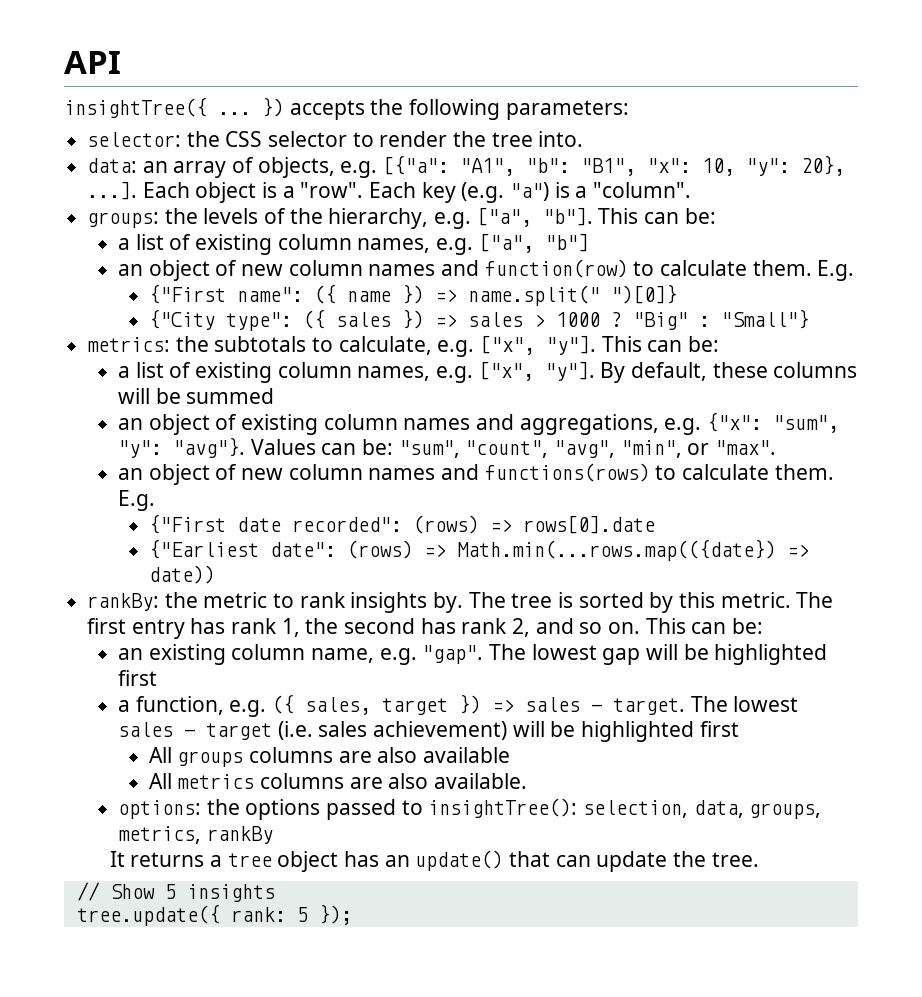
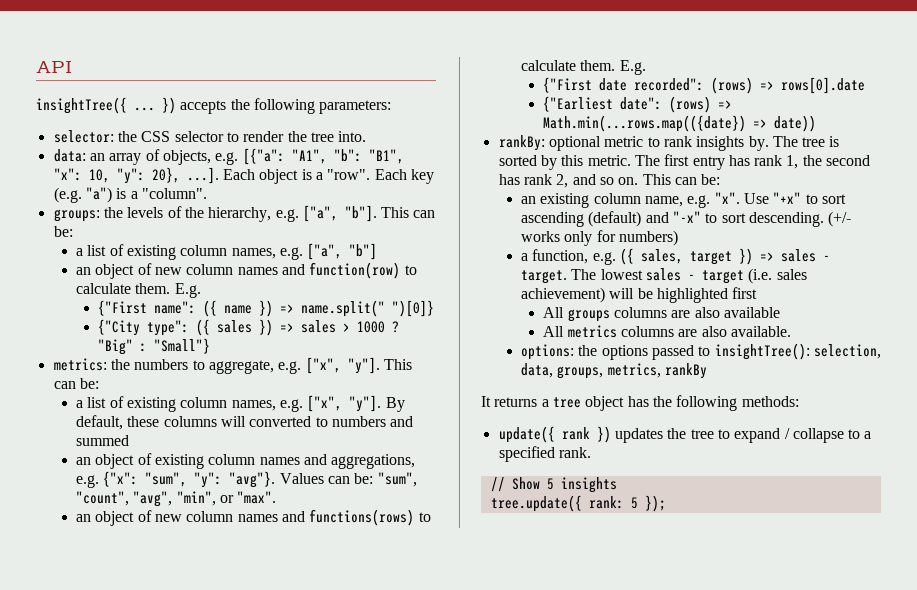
- metrics: the subtotals to calculate, e.g. ["x", "y"].
+ metrics: the numbers to aggregate, e.g. ["x", "y"].
- By default, these columns will be summed
+ By default, these columns will converted to numbers and summed
- rankBy: the metric to rank insights by.
+ rankBy: optional metric to rank insights by.
- an existing column name, e.g. "gap". The lowest gap will be highlighted first
+ an existing column name, e.g. "x". Use "+x" to sort ascending (default) and "-x" to sort descending. (+/- works only for numbers)
- It returns a tree object has an update() that can update the tree.
+ It returns a tree object has the following methods:
+ update({ rank }) updates the tree to expand / collapse to a specified rank.

